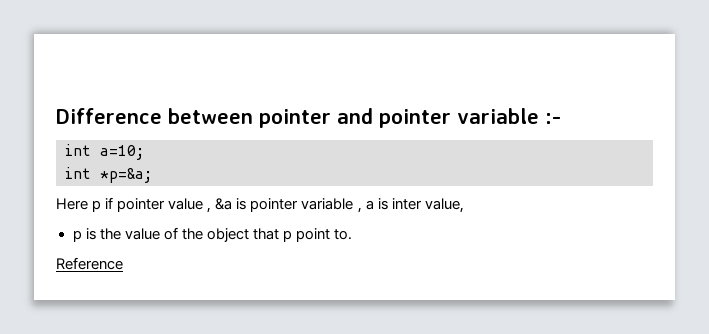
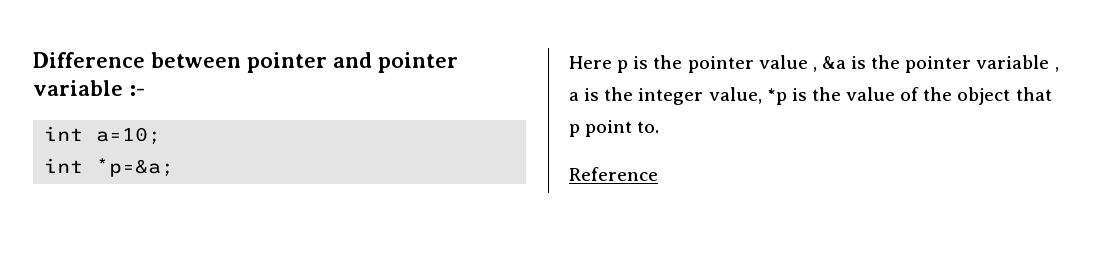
- Here p if pointer value , &a is pointer variable , a is inter value,
- p is the value of the object that p point to.
+ Here p is the pointer value , &a is the pointer variable , a is the integer value, *p is the value of the object that p point to.

